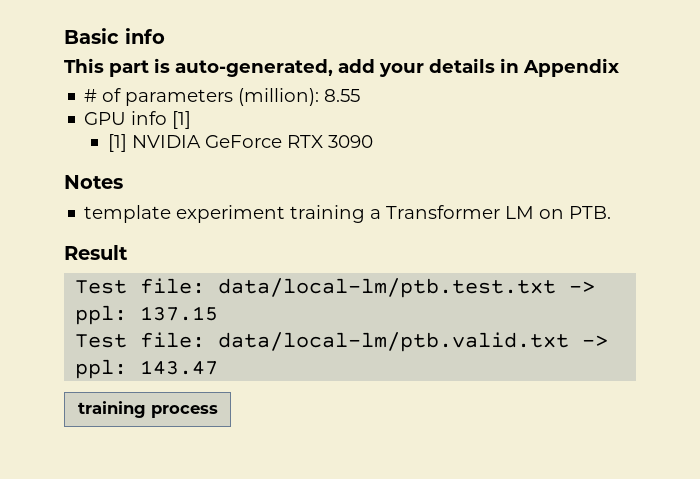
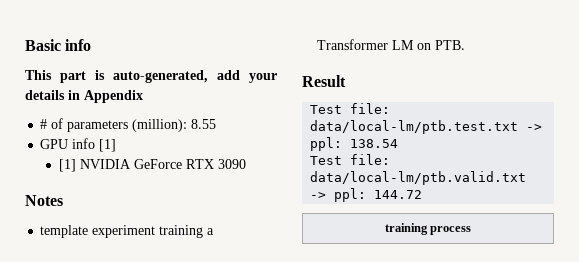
- Test file: data/local-lm/ptb.test.txt -> ppl: 137.15
+ Test file: data/local-lm/ptb.test.txt -> ppl: 138.54
- Test file: data/local-lm/ptb.valid.txt -> ppl: 143.47
+ Test file: data/local-lm/ptb.valid.txt -> ppl: 144.72

